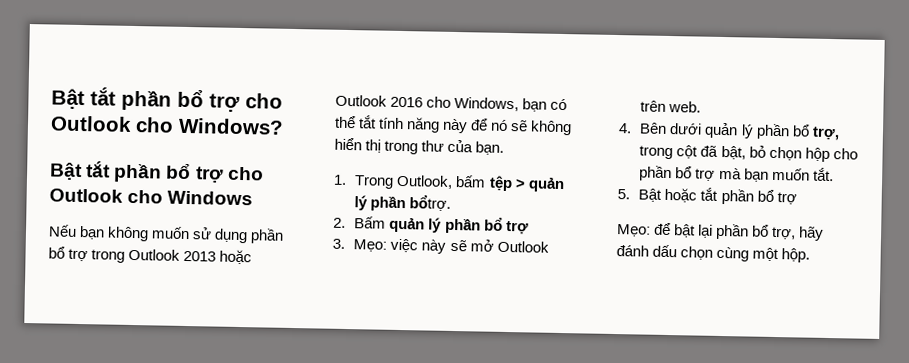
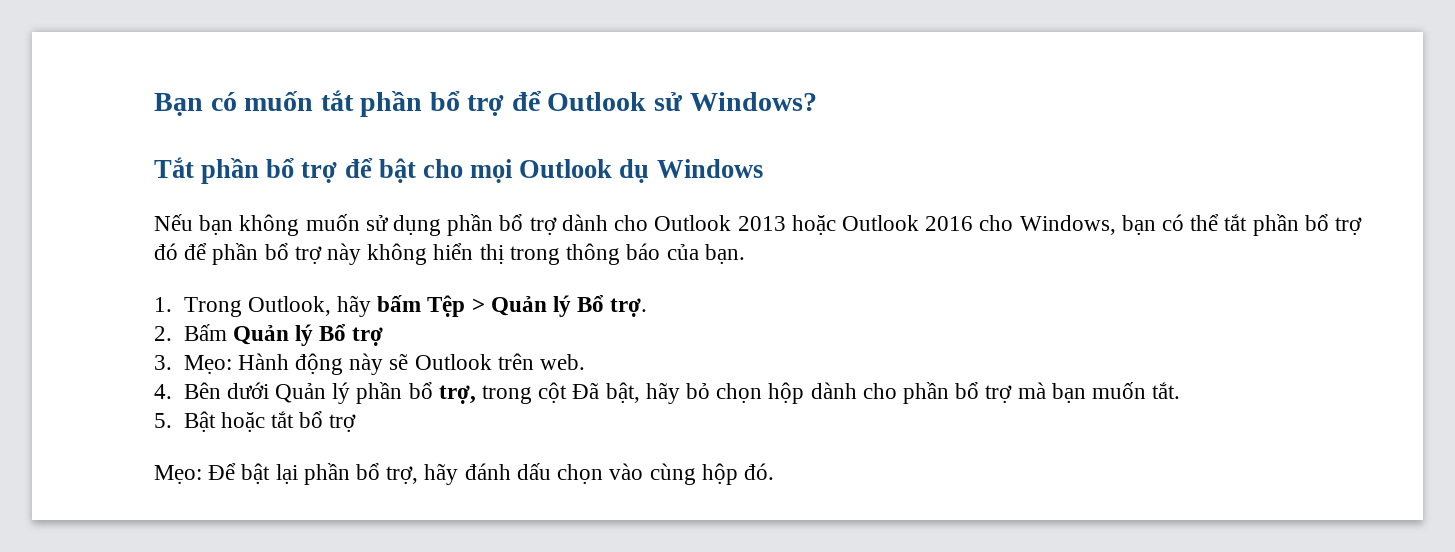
- Bật tắt phần bổ trợ cho Outlook cho Windows?
+ Bạn có muốn tắt phần bổ trợ để Outlook sử Windows?
- Bật tắt phần bổ trợ cho Outlook cho Windows
+ Tắt phần bổ trợ để bật cho mọi Outlook dụ Windows
- Nếu bạn không muốn sử dụng phần bổ trợ trong Outlook 2013 hoặc Outlook 2016 cho Windows, bạn có thể tắt tính năng này để nó sẽ không hiển thị trong thư của bạn.
+ Nếu bạn không muốn sử dụng phần bổ trợ dành cho Outlook 2013 hoặc Outlook 2016 cho Windows, bạn có thể tắt phần bổ trợ đó để phần bổ trợ này không hiển thị trong thông báo của bạn.
- 1. Trong Outlook, bấm tệp > quản lý phần bổtrợ.
- 2. Bấm quản lý phần bổ trợ
+ 1. Trong Outlook, hãy bấm Tệp > Quản lý Bổ trợ.
+ 2. Bấm Quản lý Bổ trợ
- 3. Mẹo: việc này sẽ mở Outlook trên web.
+ 3. Mẹo: Hành động này sẽ Outlook trên web.
- 4. Bên dưới quản lý phần bổ trợ, trong cột đã bật, bỏ chọn hộp cho phần bổ trợ mà bạn muốn tắt.
+ 4. Bên dưới Quản lý phần bổ trợ, trong cột Đã bật, hãy bỏ chọn hộp dành cho phần bổ trợ mà bạn muốn tắt.
- 5. Bật hoặc tắt phần bổ trợ
+ 5. Bật hoặc tắt bổ trợ
- Mẹo: để bật lại phần bổ trợ, hãy đánh dấu chọn cùng một hộp.
+ Mẹo: Để bật lại phần bổ trợ, hãy đánh dấu chọn vào cùng hộp đó.

